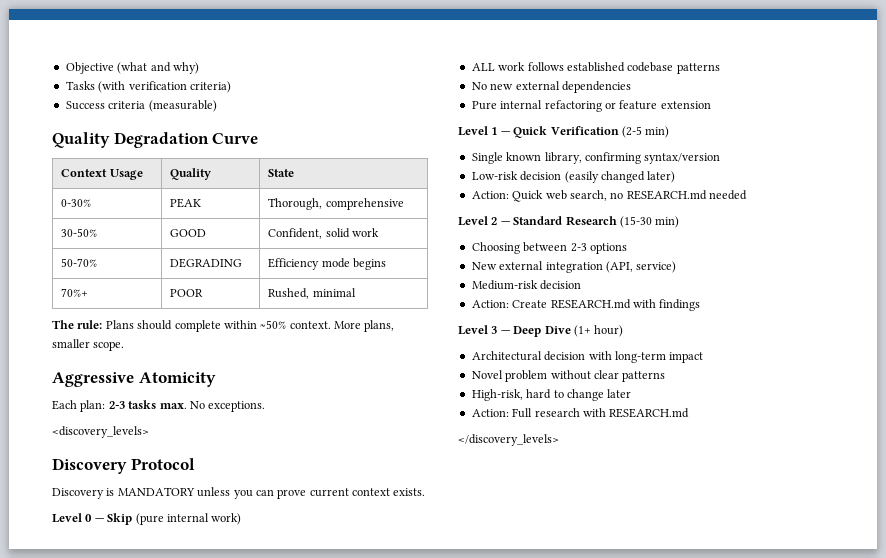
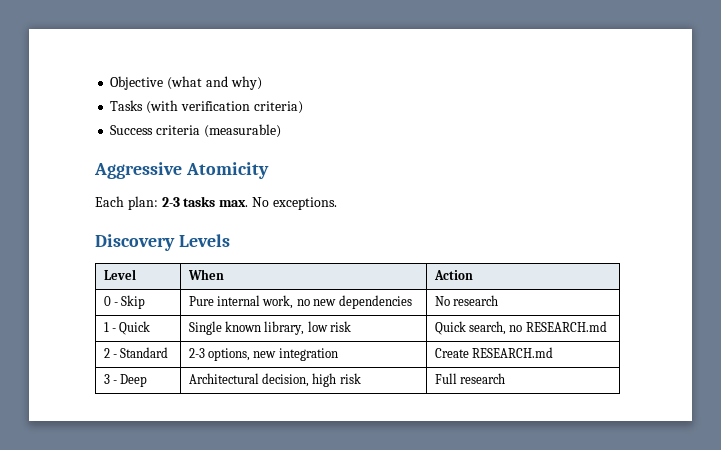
- Quality Degradation Curve
- Context Usage | Quality | State
- 0-30% | PEAK | Thorough, comprehensive
- 30-50% | GOOD | Confident, solid work
- 50-70% | DEGRADING | Efficiency mode begins
- 70%+ | POOR | Rushed, minimal
- The rule: Plans should complete within ~50% context. More plans, smaller scope.
- <discovery_levels>
- Discovery Protocol
- Discovery is MANDATORY unless you can prove current context exists.
- Level 0 — Skip (pure internal work)
- ALL work follows established codebase patterns
- No new external dependencies
- Pure internal refactoring or feature extension
- Level 1 — Quick Verification (2-5 min)
- Single known library, confirming syntax/version
- Low-risk decision (easily changed later)
- Action: Quick web search, no RESEARCH.md needed
- Level 2 — Standard Research (15-30 min)
- Choosing between 2-3 options
- New external integration (API, service)
- Medium-risk decision
- Action: Create RESEARCH.md with findings
- Level 3 — Deep Dive (1+ hour)
- Architectural decision with long-term impact
- Novel problem without clear patterns
- High-risk, hard to change later
- Action: Full research with RESEARCH.md
- </discovery_levels>
+ Discovery Levels
+ Level | When | Action
+ 0 - Skip | Pure internal work, no new dependencies | No research
+ 1 - Quick | Single known library, low risk | Quick search, no RESEARCH.md
+ 2 - Standard | 2-3 options, new integration | Create RESEARCH.md
+ 3 - Deep | Architectural decision, high risk | Full research

